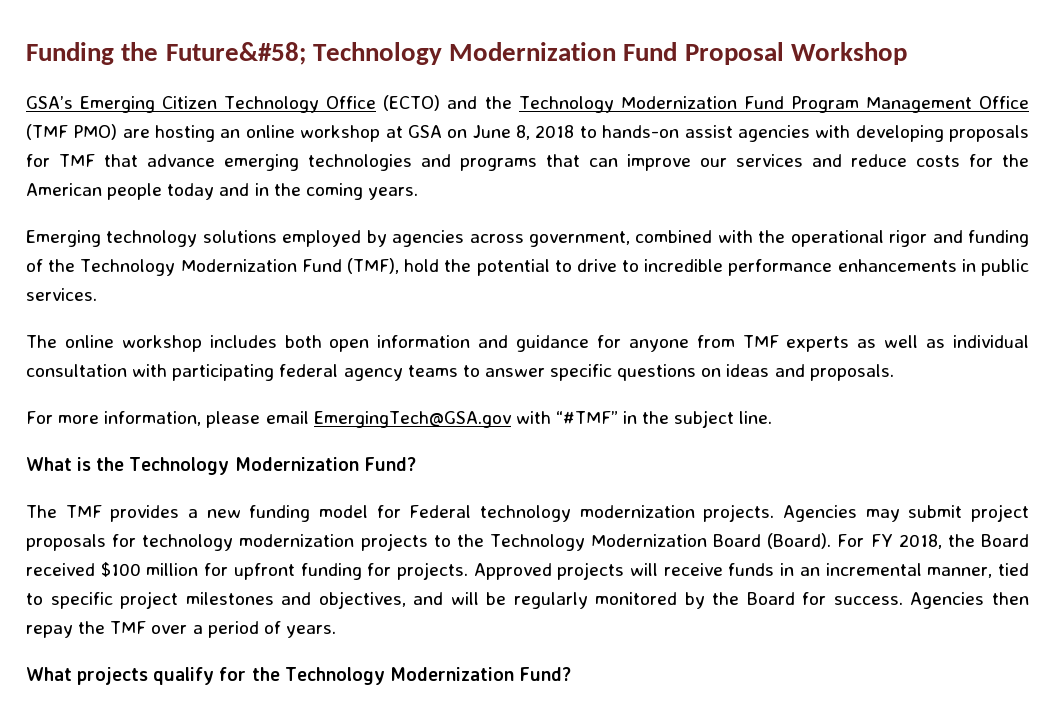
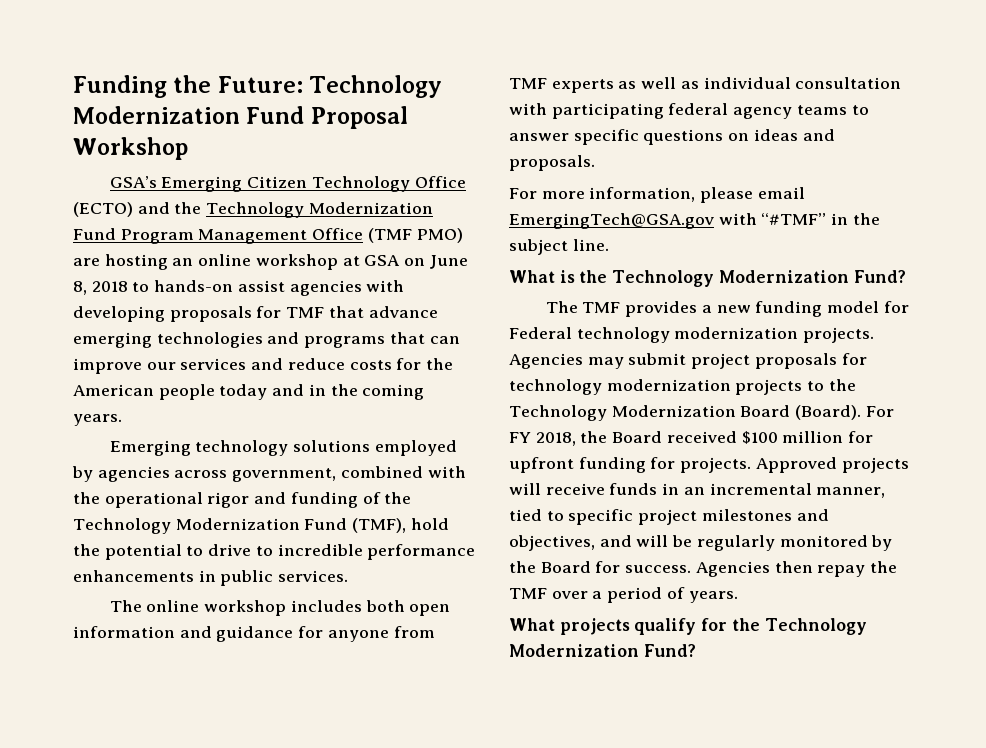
- Funding the Future&#58; Technology Modernization Fund Proposal Workshop
+ Funding the Future: Technology Modernization Fund Proposal Workshop

